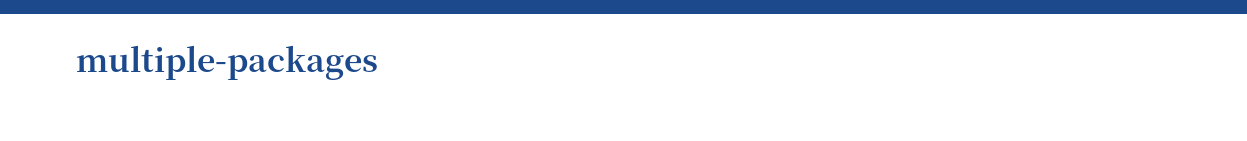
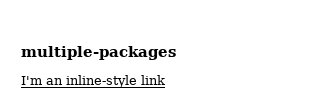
+ I'm an inline-style link

